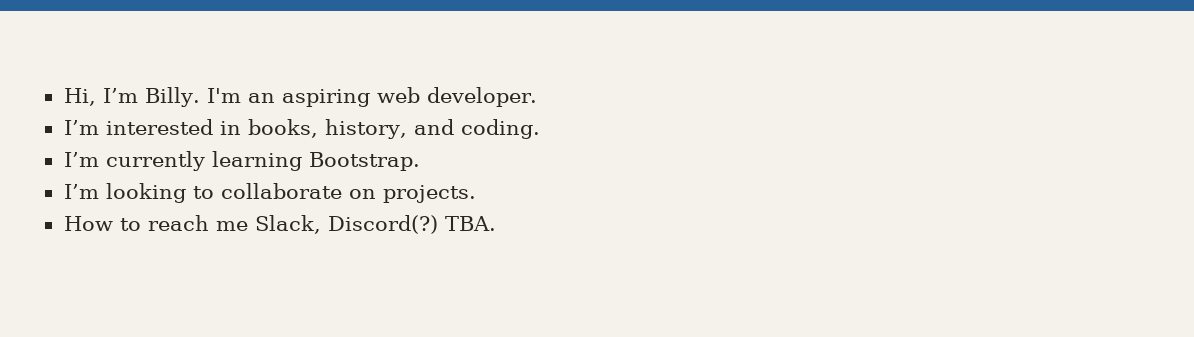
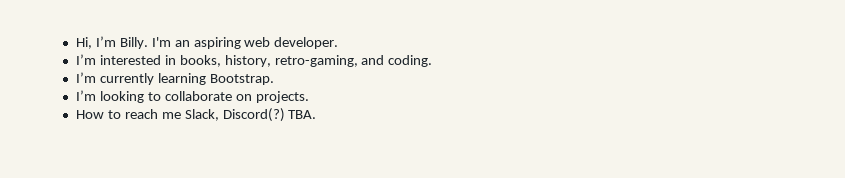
- I’m interested in books, history, and coding.
+ I’m interested in books, history, retro-gaming, and coding.

